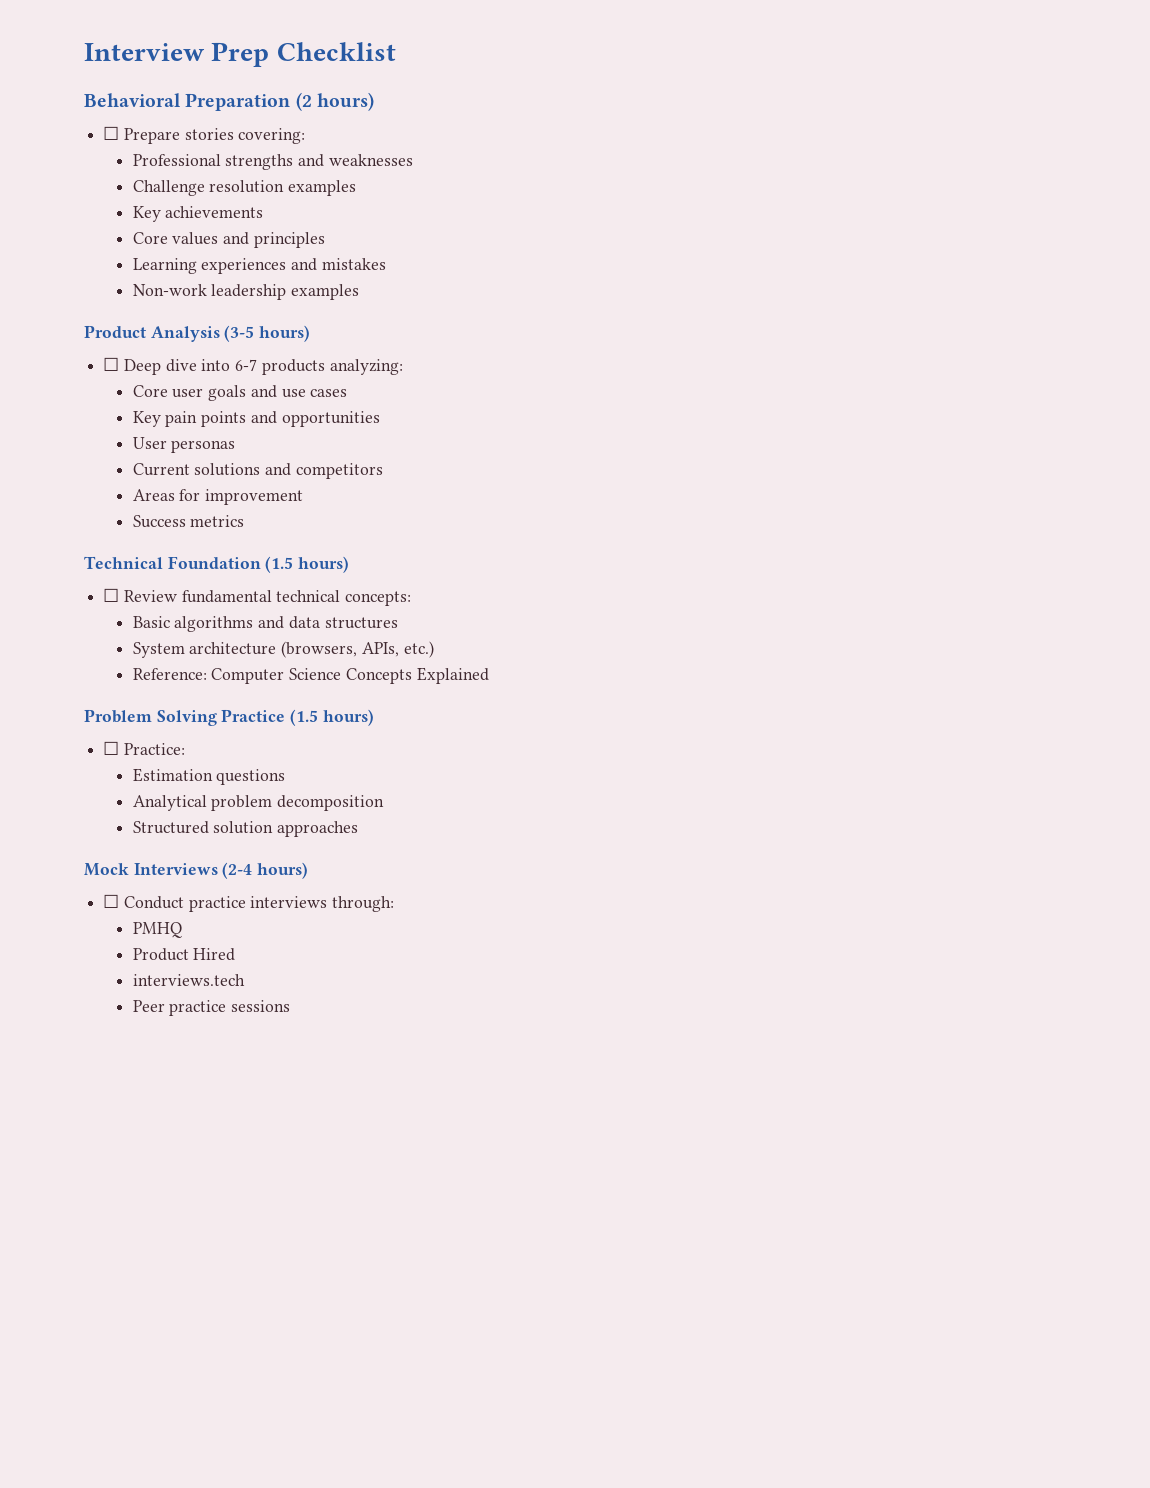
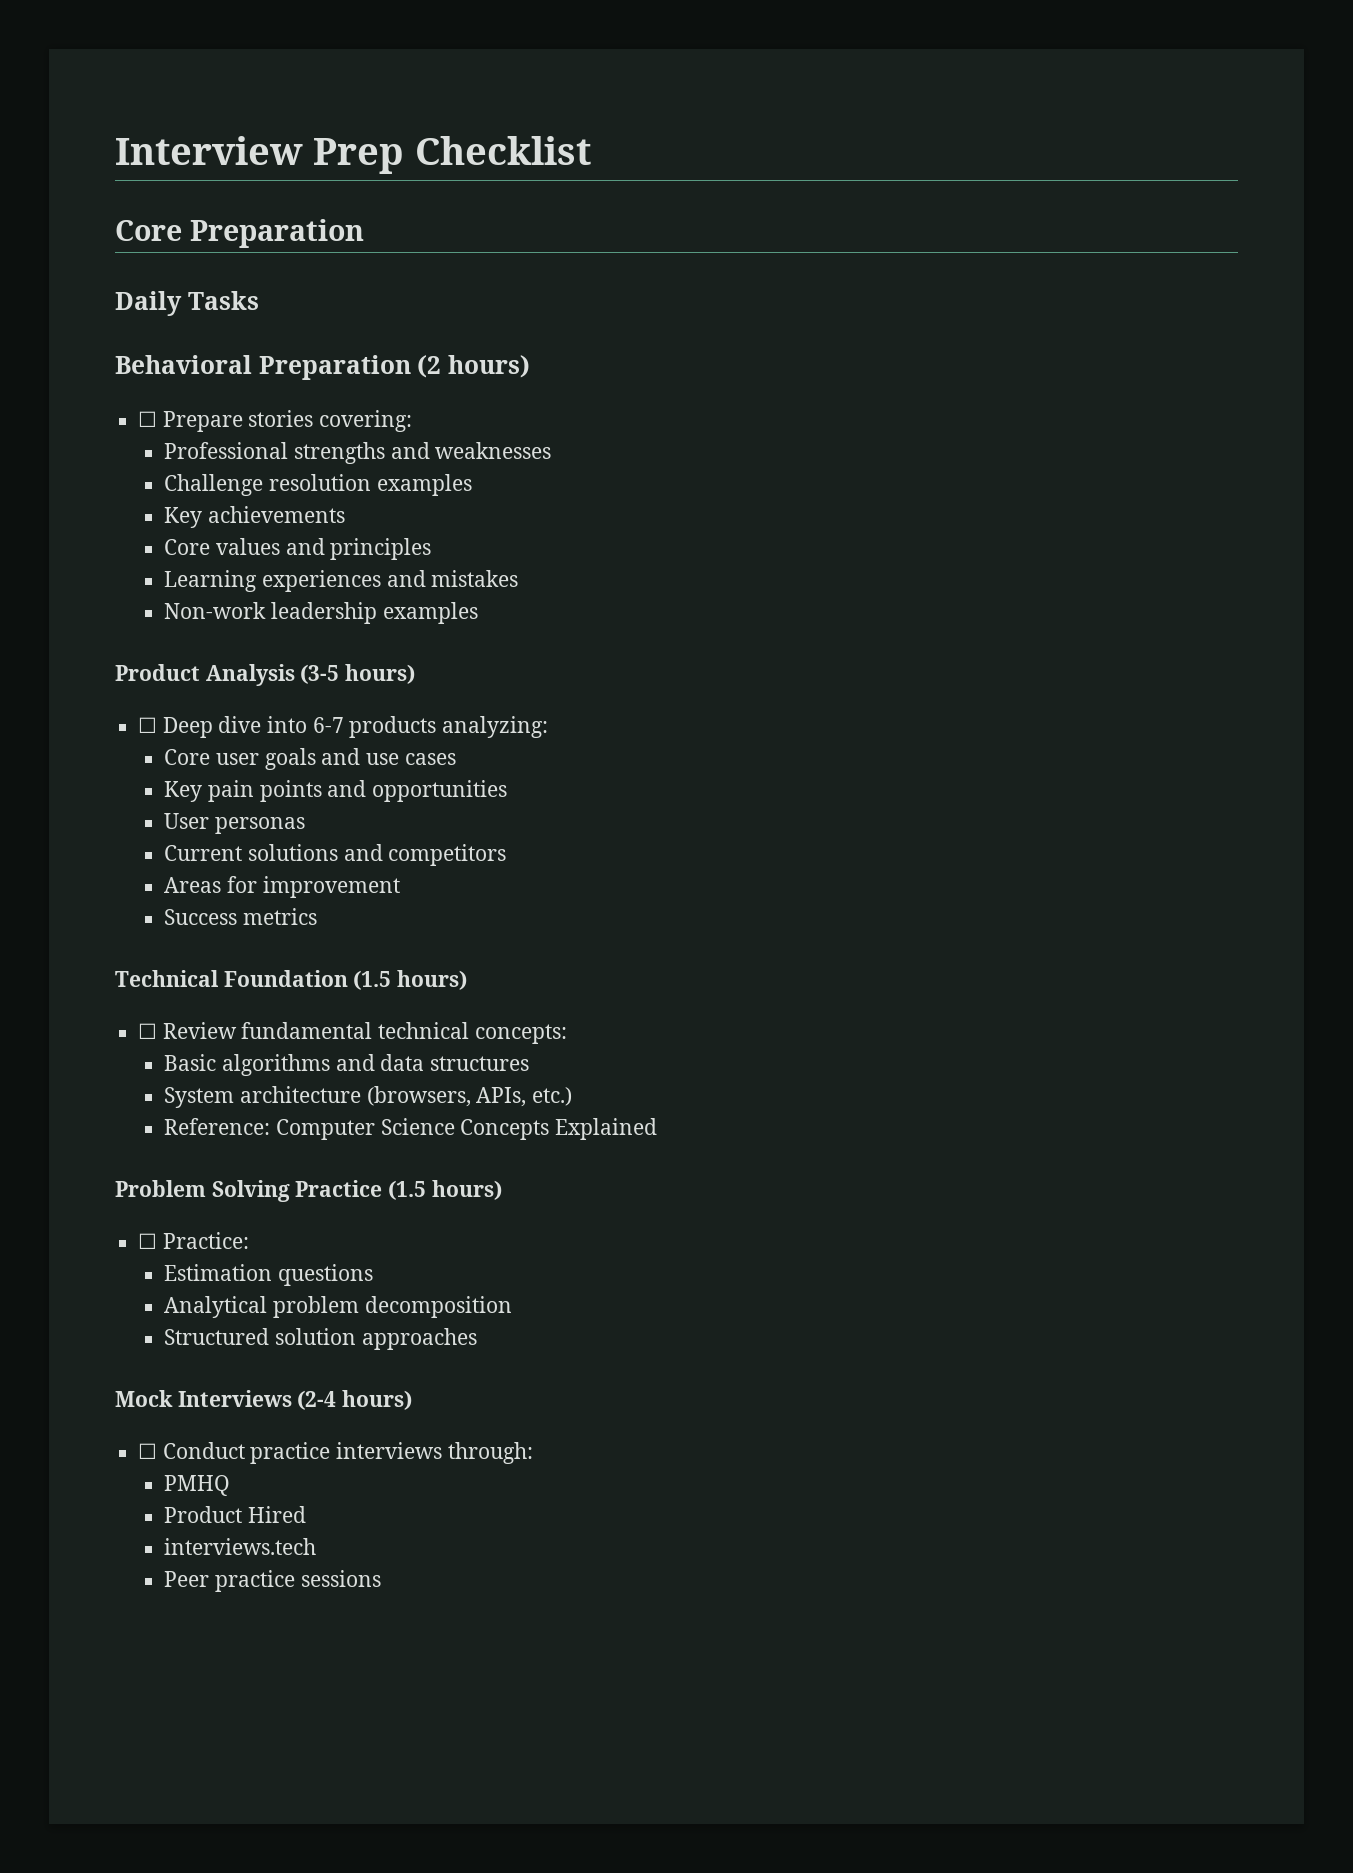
+ Core Preparation
+ Daily Tasks

